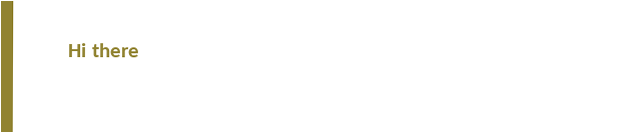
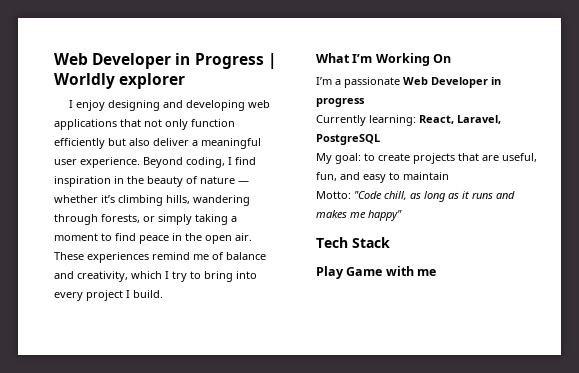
- Hi there
+ Web Developer in Progress | Worldly explorer
+ I enjoy designing and developing web applications that not only function efficiently but also deliver a meaningful user experience. Beyond coding, I find inspiration in the beauty of nature — whether it’s climbing hills, wandering through forests, or simply taking a moment to find peace in the open air. These experiences remind me of balance and creativity, which I try to bring into every project I build.
+ What I’m Working On
+ I’m a passionate Web Developer in progress
+ Currently learning: React, Laravel, PostgreSQL
+ My goal: to create projects that are useful, fun, and easy to maintain
+ Motto: "Code chill, as long as it runs and makes me happy"
+ Tech Stack
+ Play Game with me

